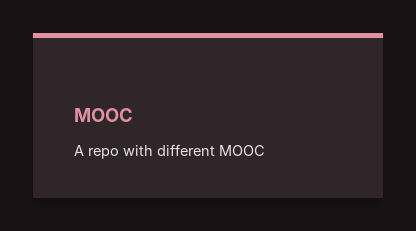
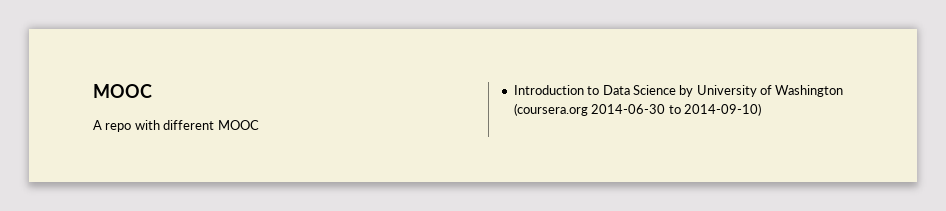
+ Introduction to Data Science by University of Washington (coursera.org 2014-06-30 to 2014-09-10)

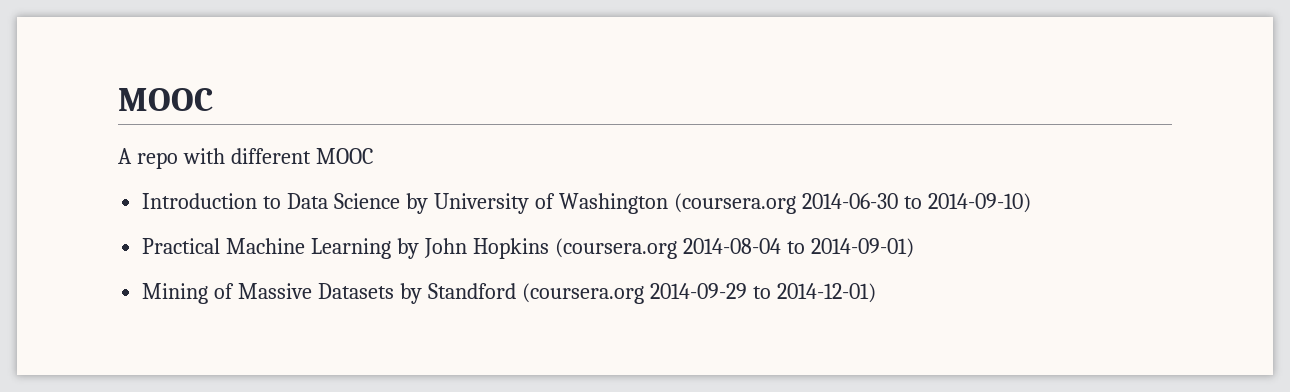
+ Practical Machine Learning by John Hopkins (coursera.org 2014-08-04 to 2014-09-01)
+ Mining of Massive Datasets by Standford (coursera.org 2014-09-29 to 2014-12-01)

